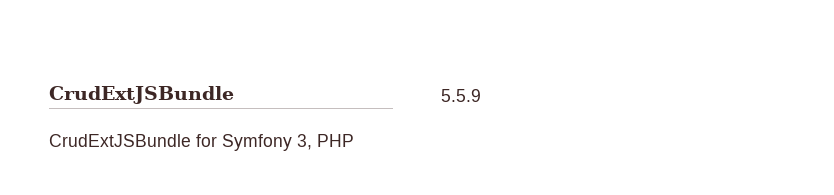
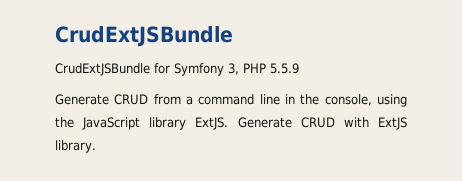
+ Generate CRUD from a command line in the console, using the JavaScript library ExtJS. Generate CRUD with ExtJS library.

